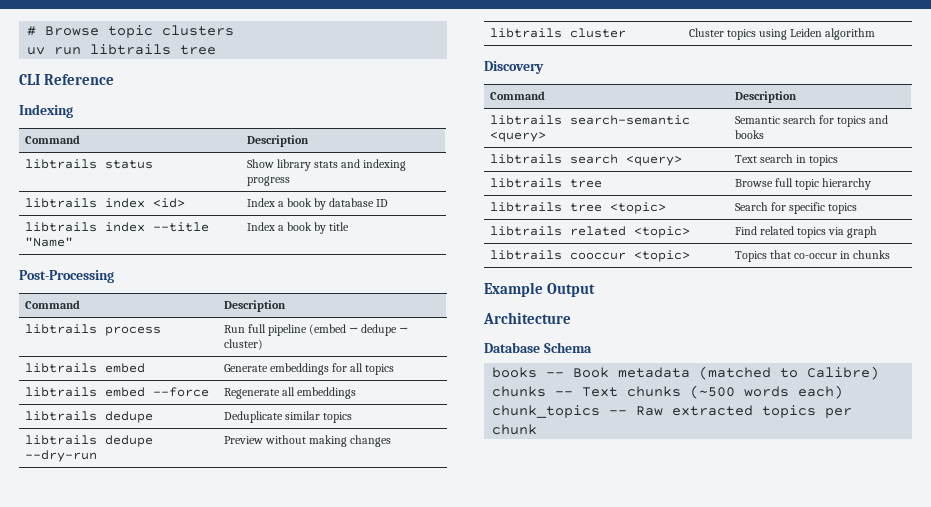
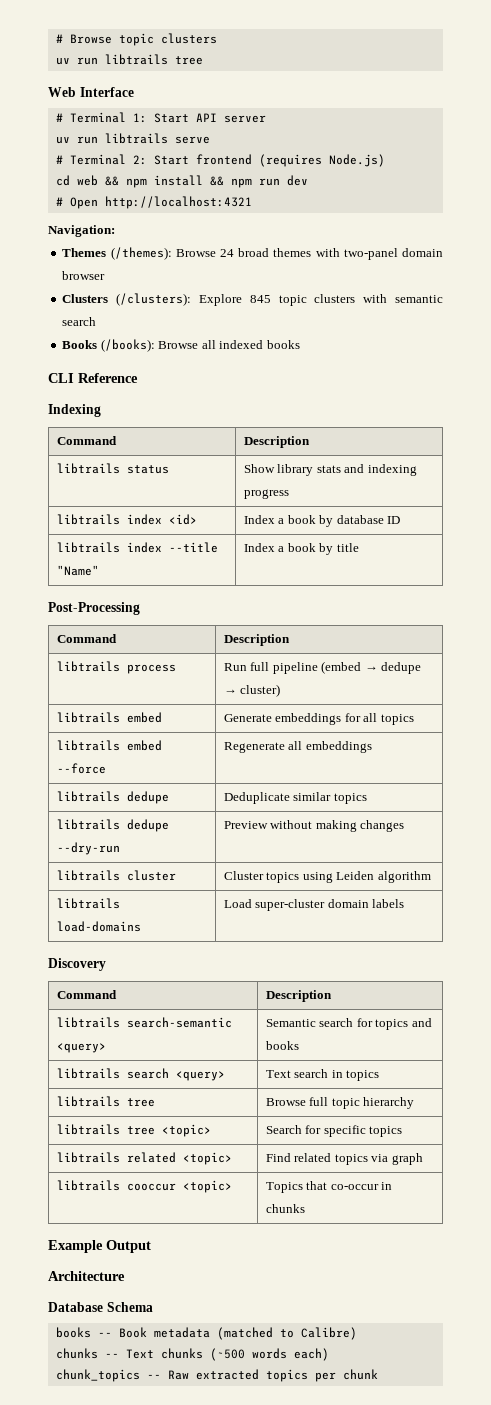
+ Web Interface
+ # Terminal 1: Start API server
+ uv run libtrails serve
+ # Terminal 2: Start frontend (requires Node.js)
+ cd web && npm install && npm run dev
+ # Open http://localhost:4321
+ Navigation:
+ Themes (/themes): Browse 24 broad themes with two-panel domain browser
+ Clusters (/clusters): Explore 845 topic clusters with semantic search
+ Books (/books): Browse all indexed books
+ libtrails load-domains | Load super-cluster domain labels

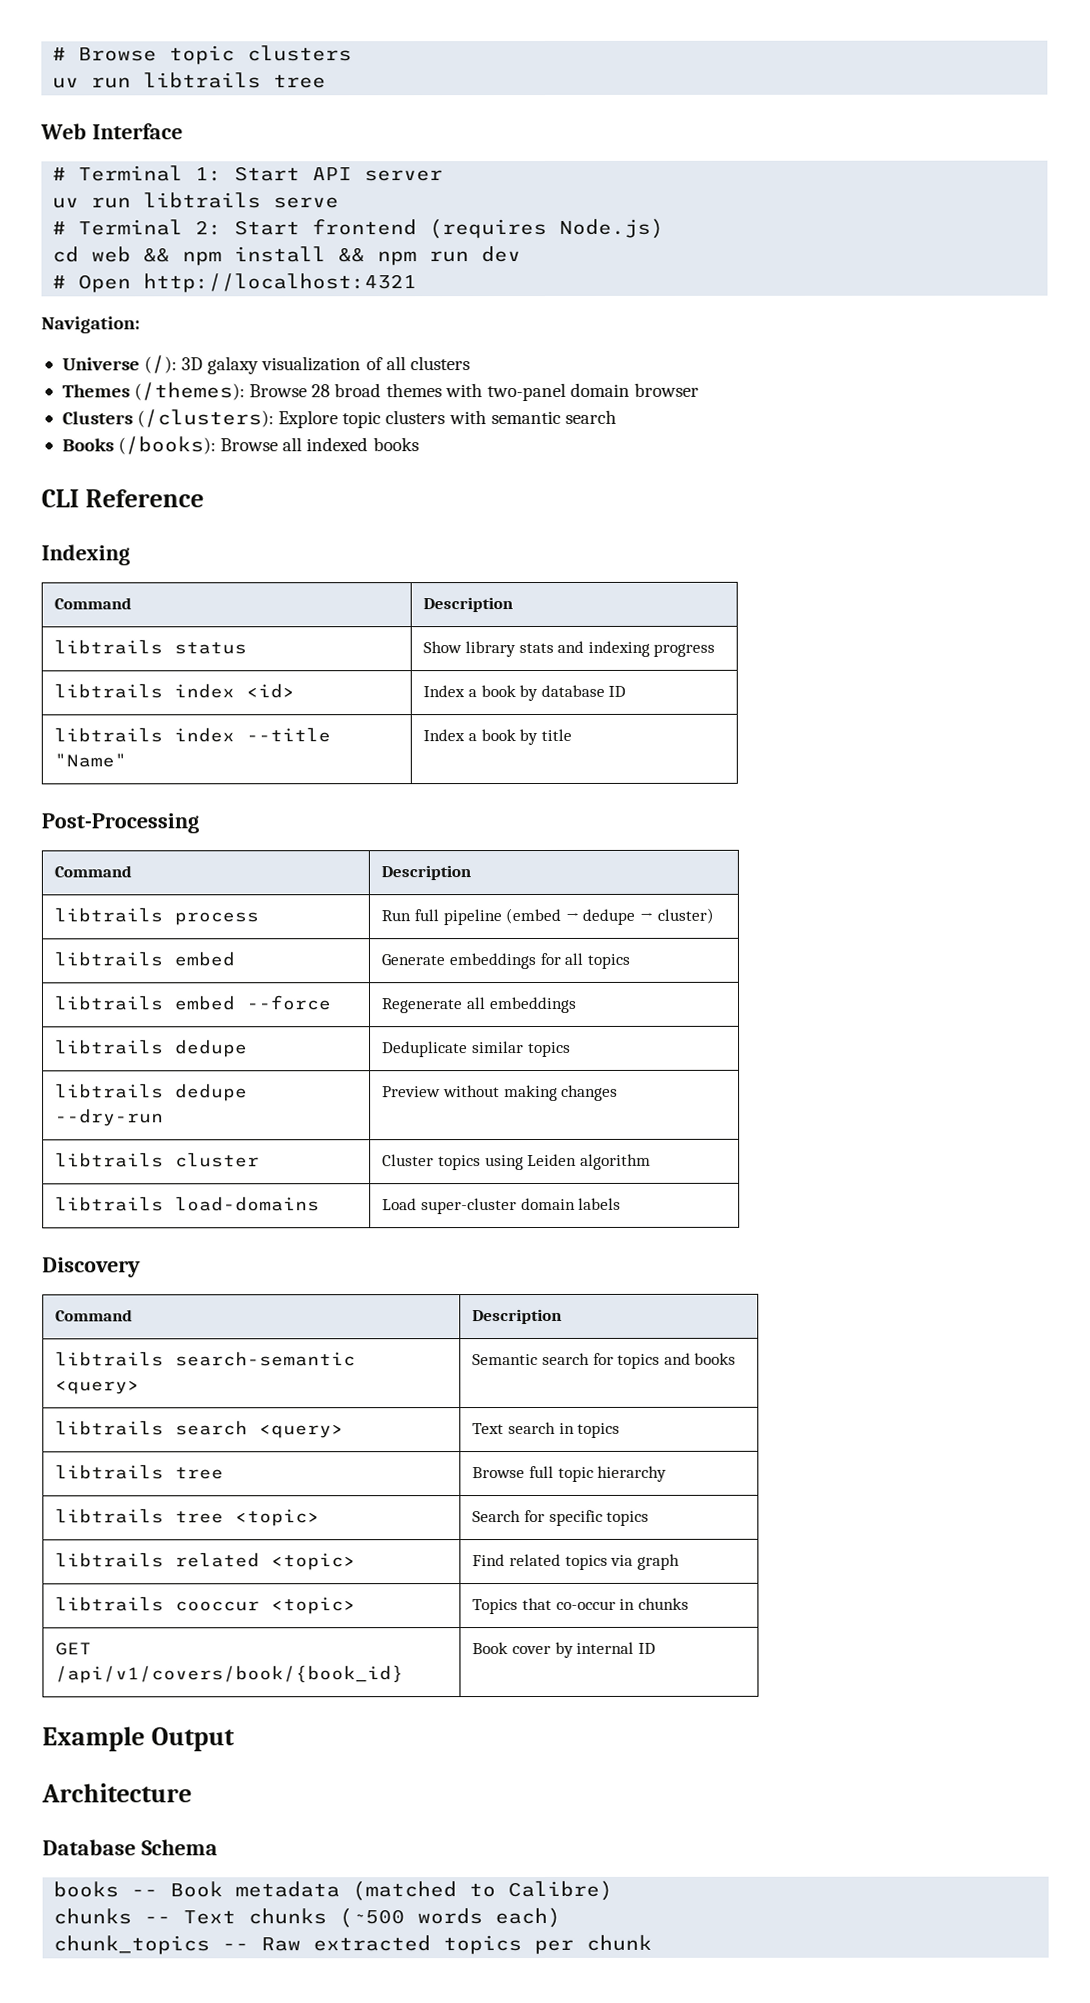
+ Universe (/): 3D galaxy visualization of all clusters
- Themes (/themes): Browse 24 broad themes with two-panel domain browser
+ Themes (/themes): Browse 28 broad themes with two-panel domain browser
- Clusters (/clusters): Explore 845 topic clusters with semantic search
+ Clusters (/clusters): Explore topic clusters with semantic search
+ GET /api/v1/covers/book/{book_id} | Book cover by internal ID

